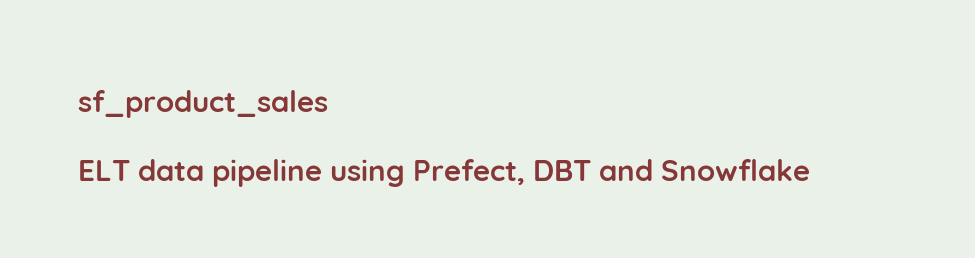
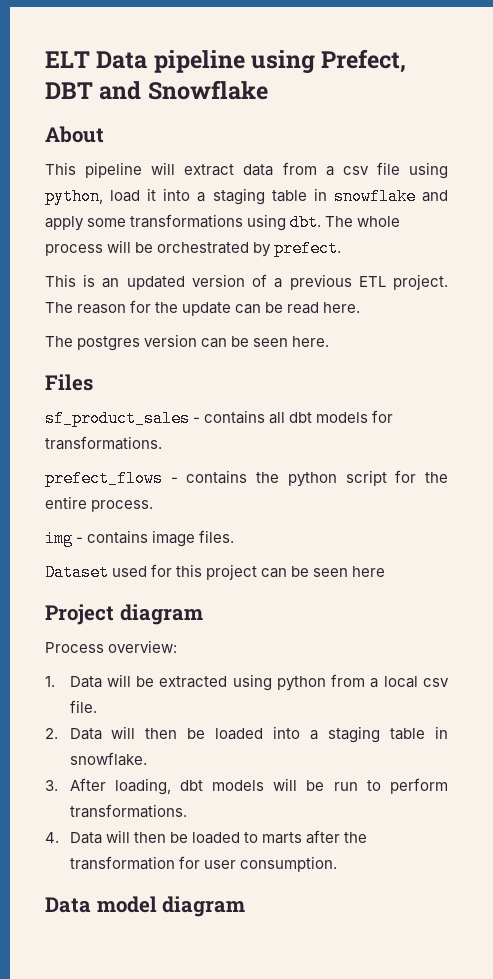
- sf_product_sales
- ELT data pipeline using Prefect, DBT and Snowflake
+ ELT Data pipeline using Prefect, DBT and Snowflake
+ About
+ This pipeline will extract data from a csv file using python, load it into a staging table in snowflake and apply some transformations using dbt. The whole process will be orchestrated by prefect.
+ This is an updated version of a previous ETL project. The reason for the update can be read here.
+ The postgres version can be seen here.
+ Files
+ sf_product_sales - contains all dbt models for transformations.
+ prefect_flows - contains the python script for the entire process.
+ img - contains image files.
+ Dataset used for this project can be seen here
+ Project diagram
+ Process overview:
+ 1. Data will be extracted using python from a local csv file.
+ 2. Data will then be loaded into a staging table in snowflake.
+ 3. After loading, dbt models will be run to perform transformations.
+ 4. Data will then be loaded to marts after the transformation for user consumption.
+ Data model diagram

